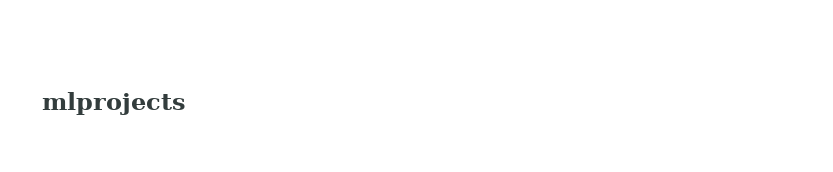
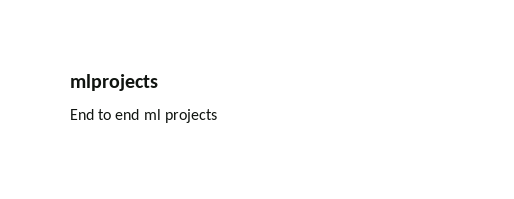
+ End to end ml projects

